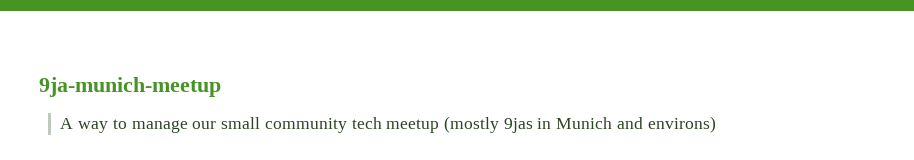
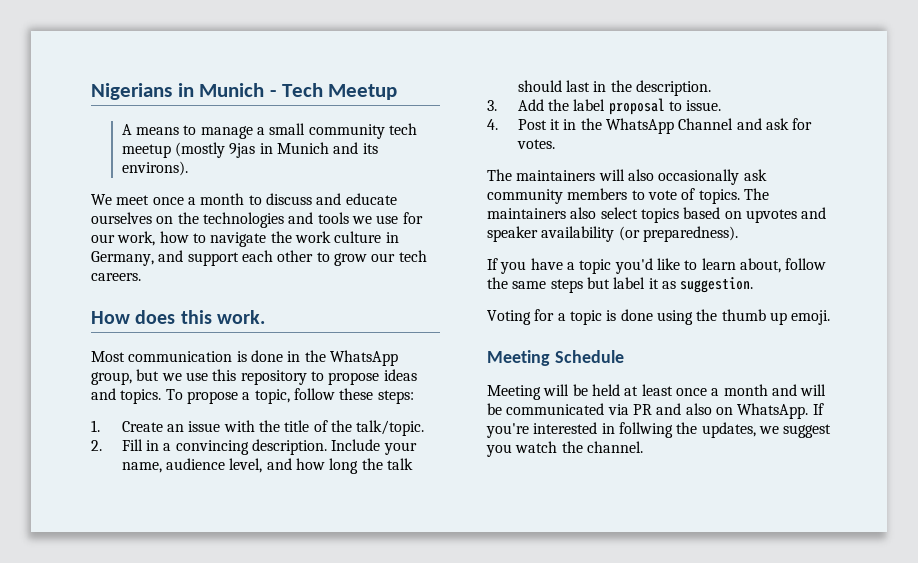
- 9ja-munich-meetup
+ Nigerians in Munich - Tech Meetup
- A way to manage our small community tech meetup (mostly 9jas in Munich and environs)
+ A means to manage a small community tech meetup (mostly 9jas in Munich and its environs).
+ We meet once a month to discuss and educate ourselves on the technologies and tools we use for our work, how to navigate the work culture in Germany, and support each other to grow our tech careers.
+ How does this work.
+ Most communication is done in the WhatsApp group, but we use this repository to propose ideas and topics. To propose a topic, follow these steps:
+ 1. Create an issue with the title of the talk/topic.
+ 2. Fill in a convincing description. Include your name, audience level, and how long the talk should last in the description.
+ 3. Add the label proposal to issue.
+ 4. Post it in the WhatsApp Channel and ask for votes.
+ The maintainers will also occasionally ask community members to vote of topics. The maintainers also select topics based on upvotes and speaker availability (or preparedness).
+ If you have a topic you'd like to learn about, follow the same steps but label it as suggestion.
+ Voting for a topic is done using the thumb up emoji.
+ Meeting Schedule
+ Meeting will be held at least once a month and will be communicated via PR and also on WhatsApp. If you're interested in follwing the updates, we suggest you watch the channel.

